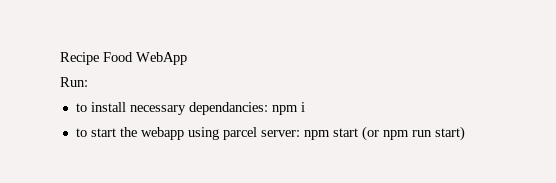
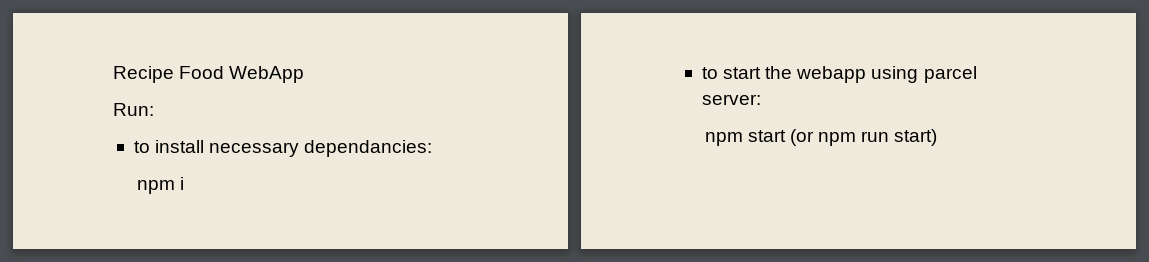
- to install necessary dependancies: npm i
+ to install necessary dependancies:
+ npm i
- to start the webapp using parcel server: npm start (or npm run start)
+ to start the webapp using parcel server:
+ npm start (or npm run start)

